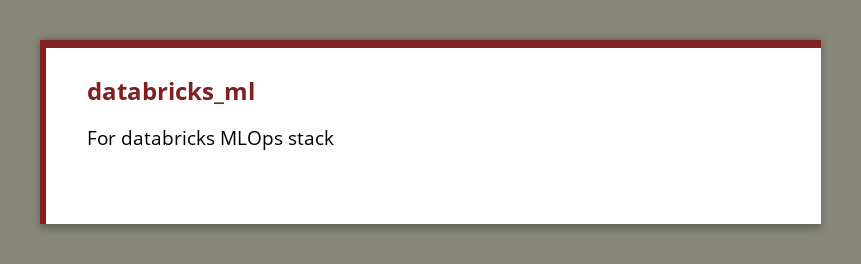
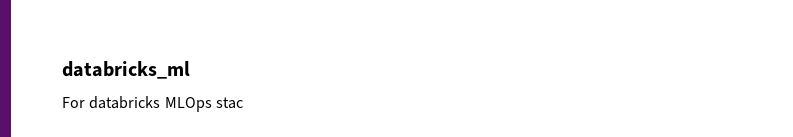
- For databricks MLOps stack
+ For databricks MLOps stac

